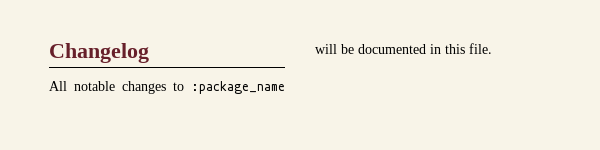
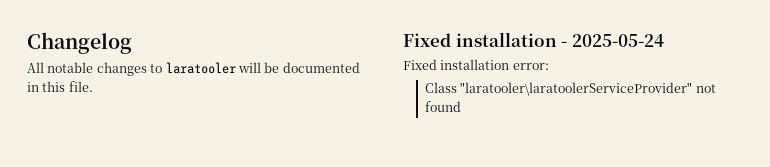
- All notable changes to :package_name will be documented in this file.
+ All notable changes to laratooler will be documented in this file.
+ Fixed installation - 2025-05-24
+ Fixed installation error:
+ Class "laratooler\laratoolerServiceProvider" not found

